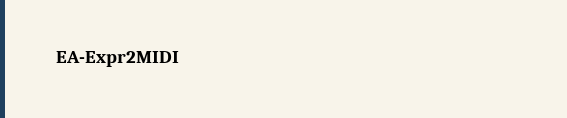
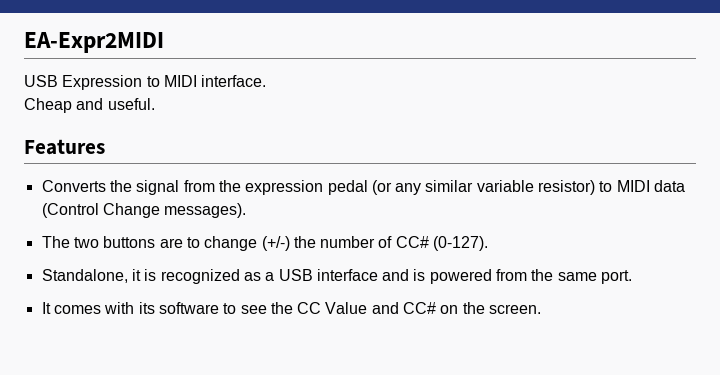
+ USB Expression to MIDI interface.
+ Cheap and useful.
+ Features
+ Converts the signal from the expression pedal (or any similar variable resistor) to MIDI data (Control Change messages).
+ The two buttons are to change (+/-) the number of CC# (0-127).
+ Standalone, it is recognized as a USB interface and is powered from the same port.
+ It comes with its software to see the CC Value and CC# on the screen.

